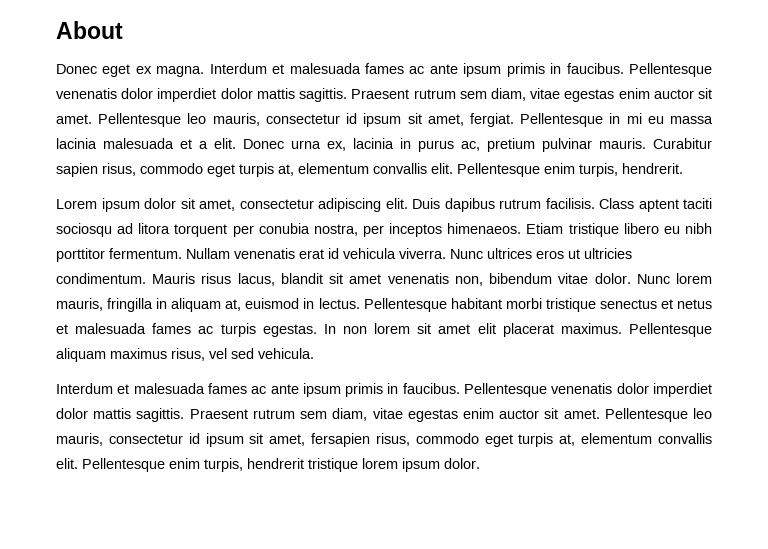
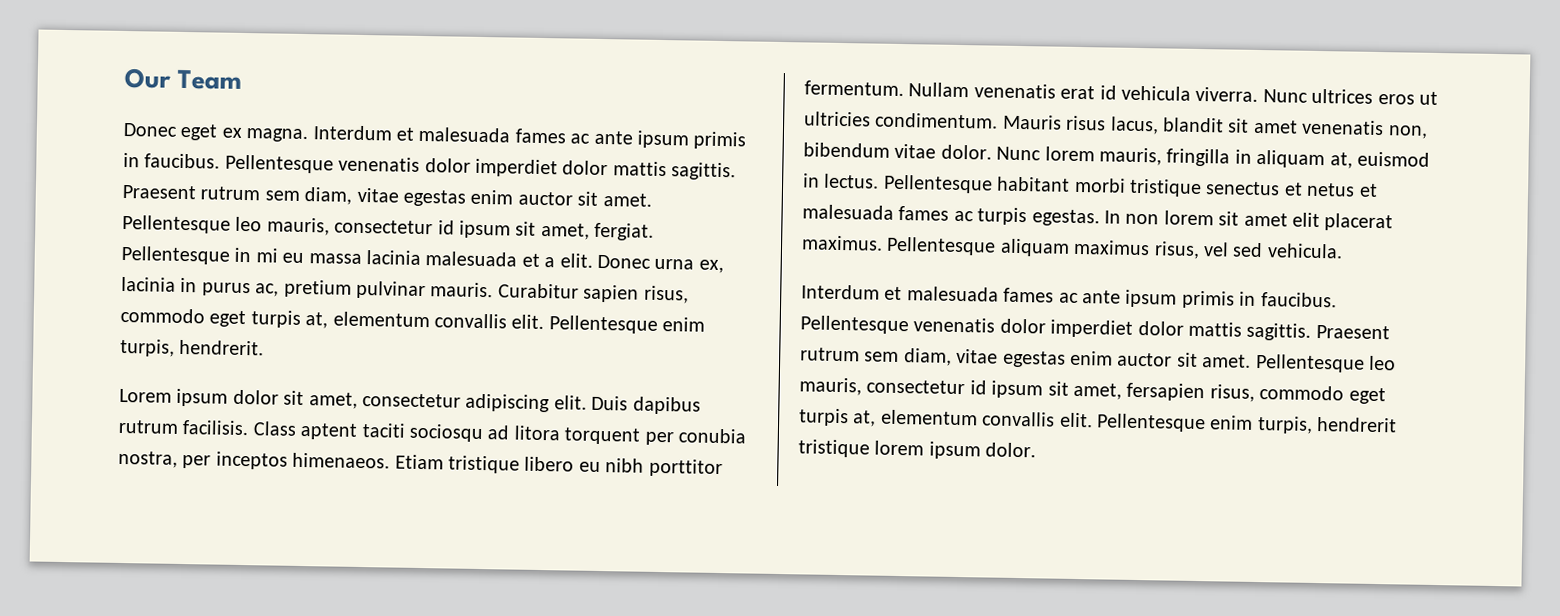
- About
+ Our Team

